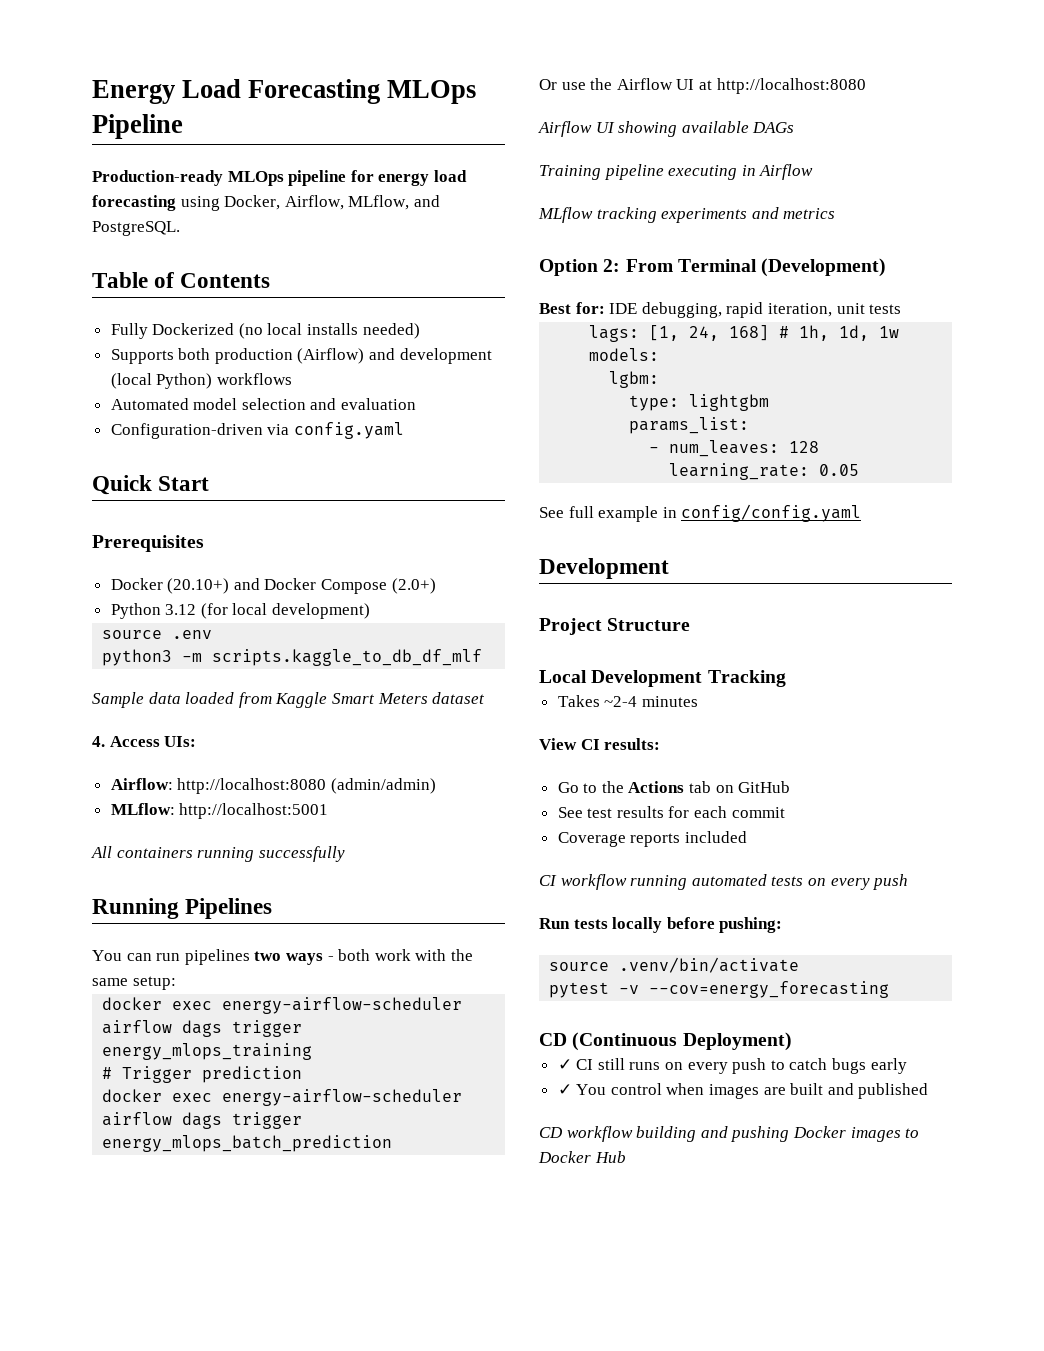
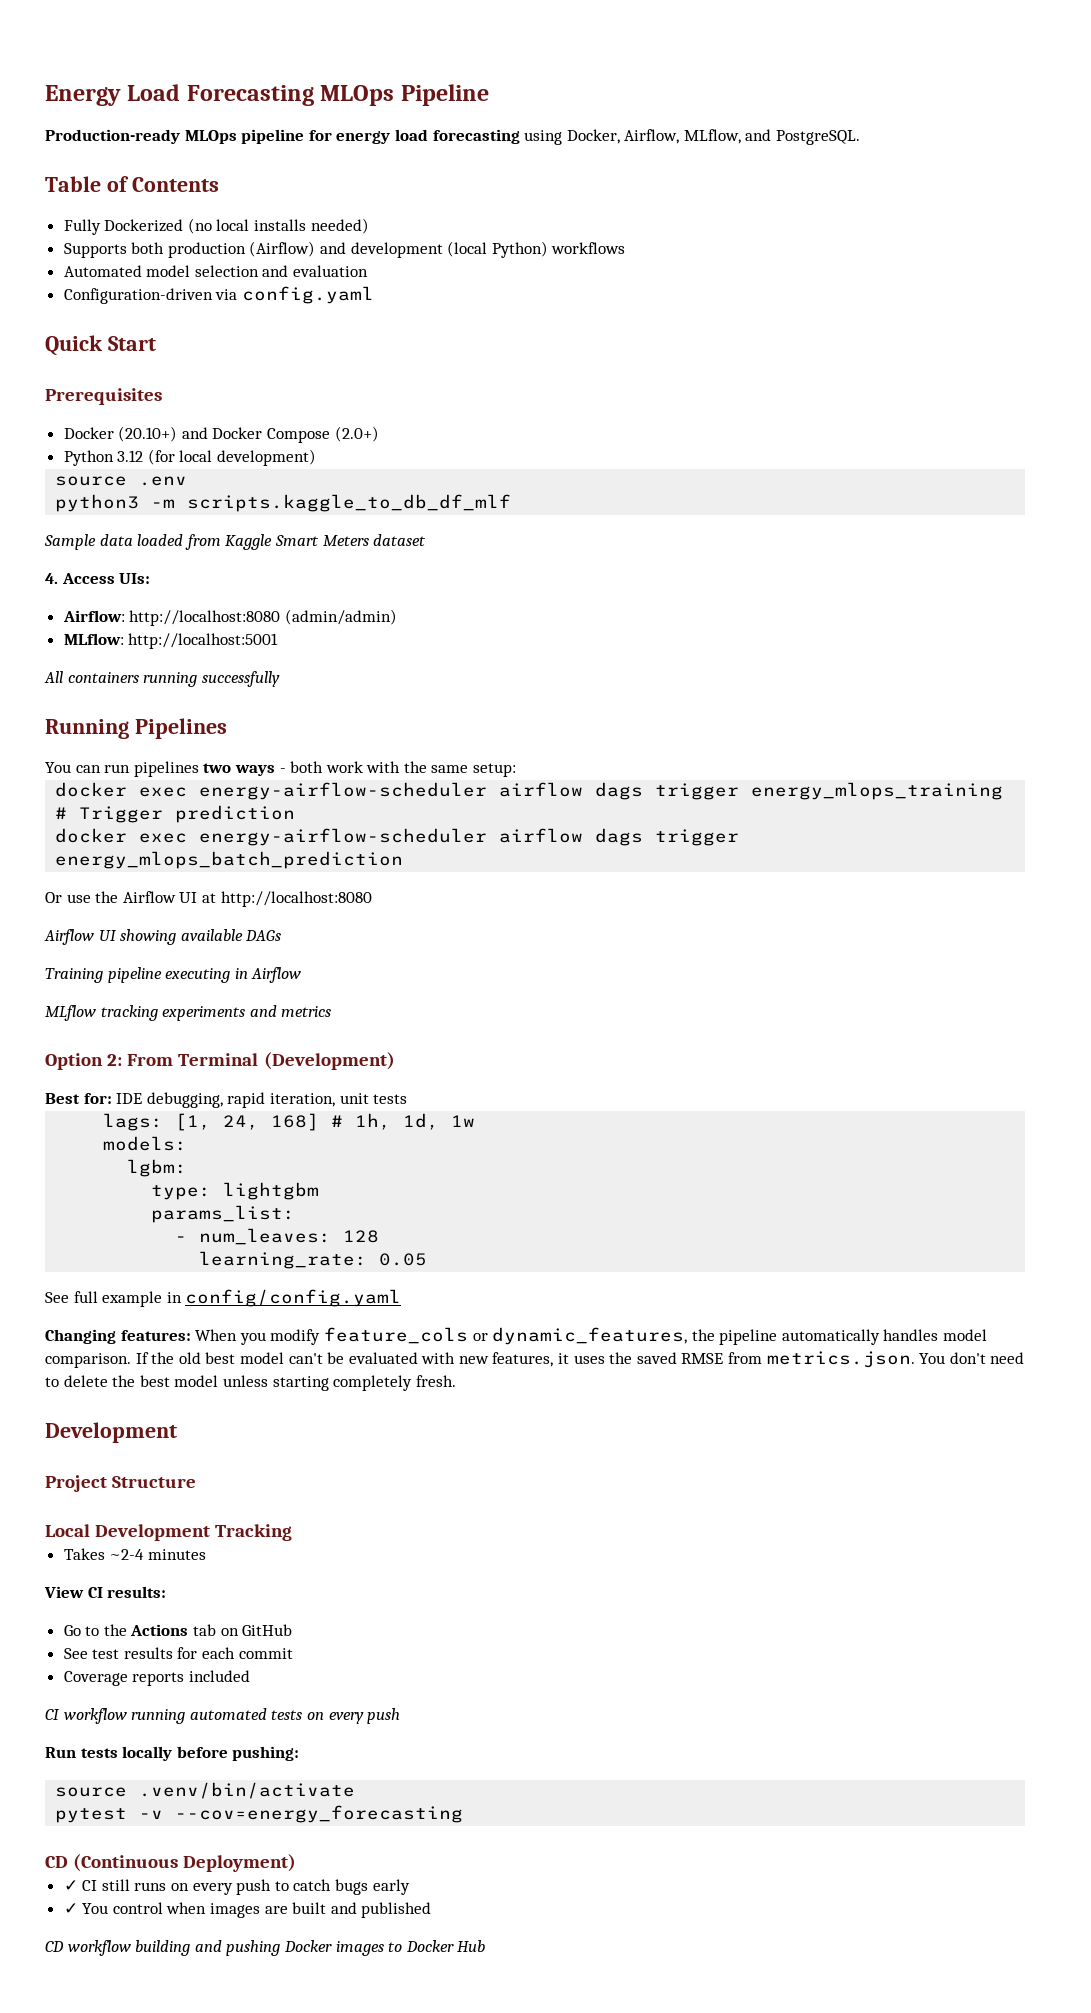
+ Changing features: When you modify feature_cols or dynamic_features, the pipeline automatically handles model comparison. If the old best model can't be evaluated with new features, it uses the saved RMSE from metrics.json. You don't need to delete the best model unless starting completely fresh.

